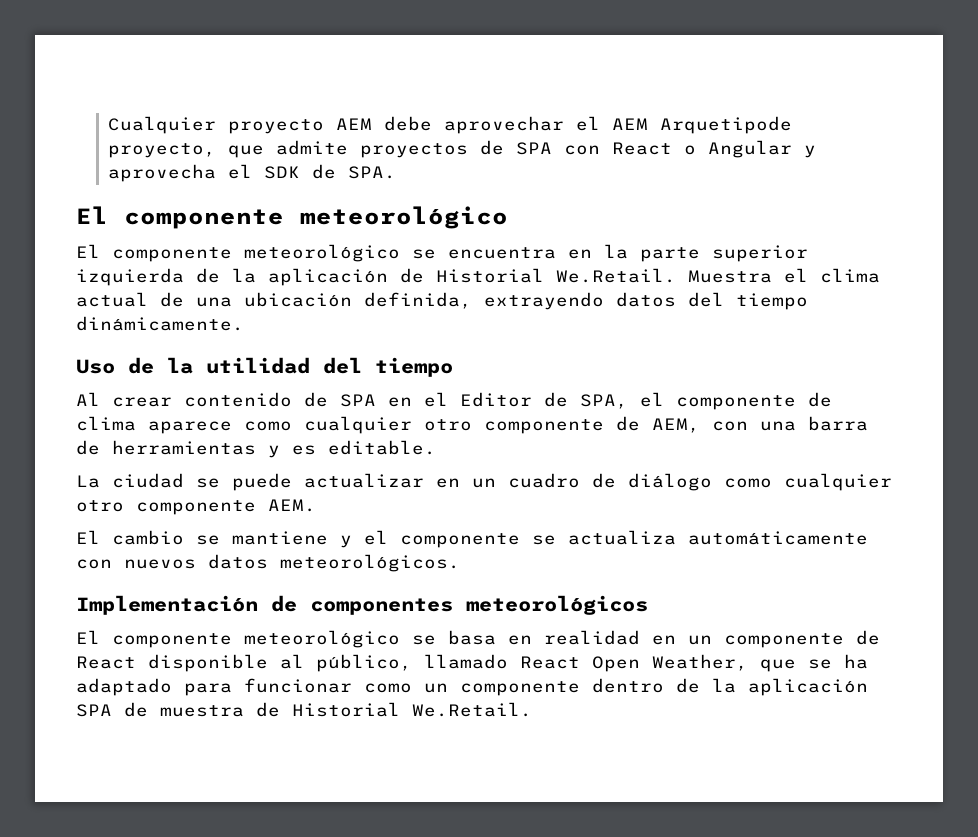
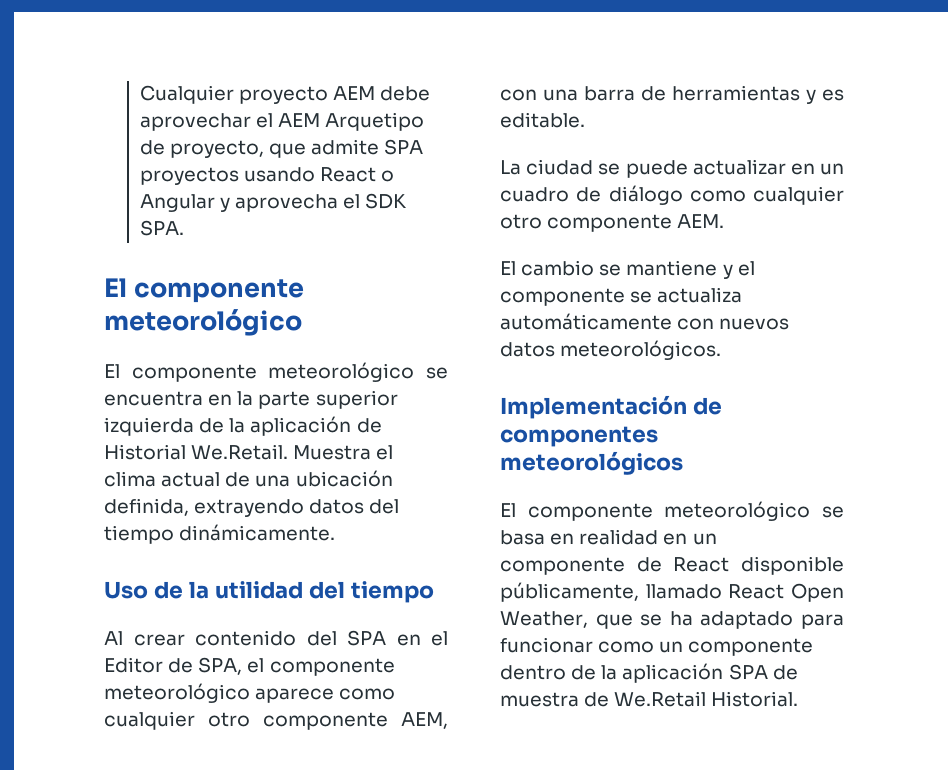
- Cualquier proyecto AEM debe aprovechar el AEM Arquetipode proyecto, que admite proyectos de SPA con React o Angular y aprovecha el SDK de SPA.
+ Cualquier proyecto AEM debe aprovechar el AEM Arquetipo de proyecto, que admite SPA proyectos usando React o Angular y aprovecha el SDK SPA.
- Al crear contenido de SPA en el Editor de SPA, el componente de clima aparece como cualquier otro componente de AEM, con una barra de herramientas y es editable.
+ Al crear contenido del SPA en el Editor de SPA, el componente meteorológico aparece como cualquier otro componente AEM, con una barra de herramientas y es editable.
- El componente meteorológico se basa en realidad en un componente de React disponible al público, llamado React Open Weather, que se ha adaptado para funcionar como un componente dentro de la aplicación SPA de muestra de Historial We.Retail.
+ El componente meteorológico se basa en realidad en un componente de React disponible públicamente, llamado React Open Weather, que se ha adaptado para funcionar como un componente dentro de la aplicación SPA de muestra de We.Retail Historial.

